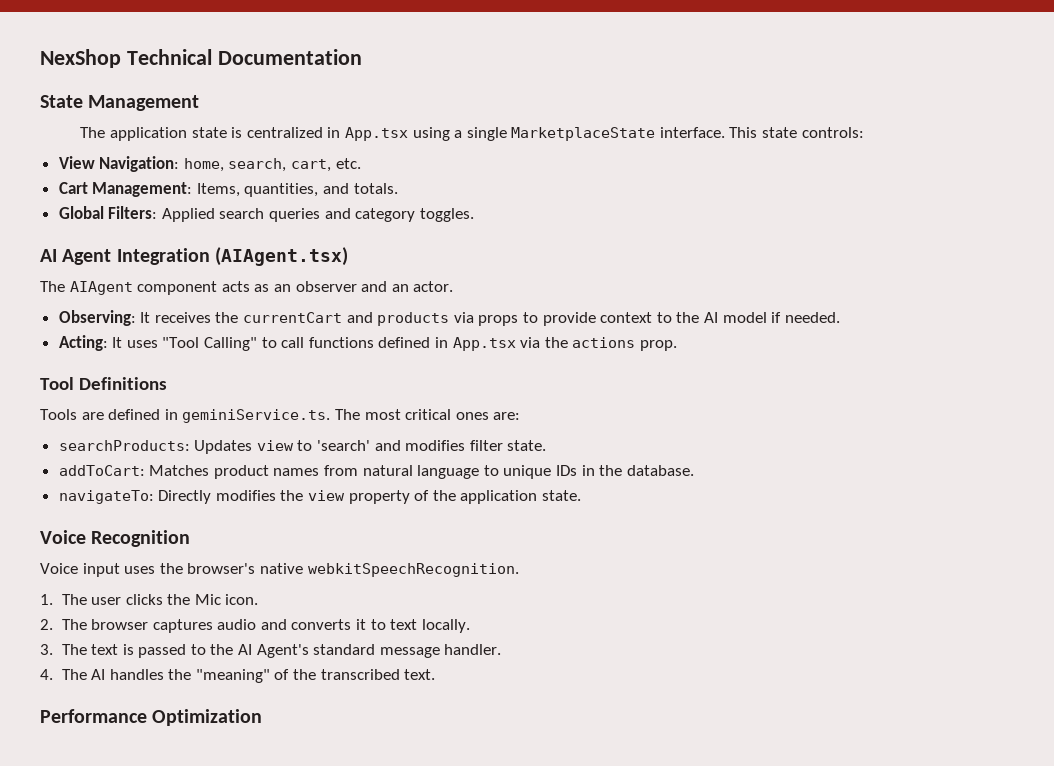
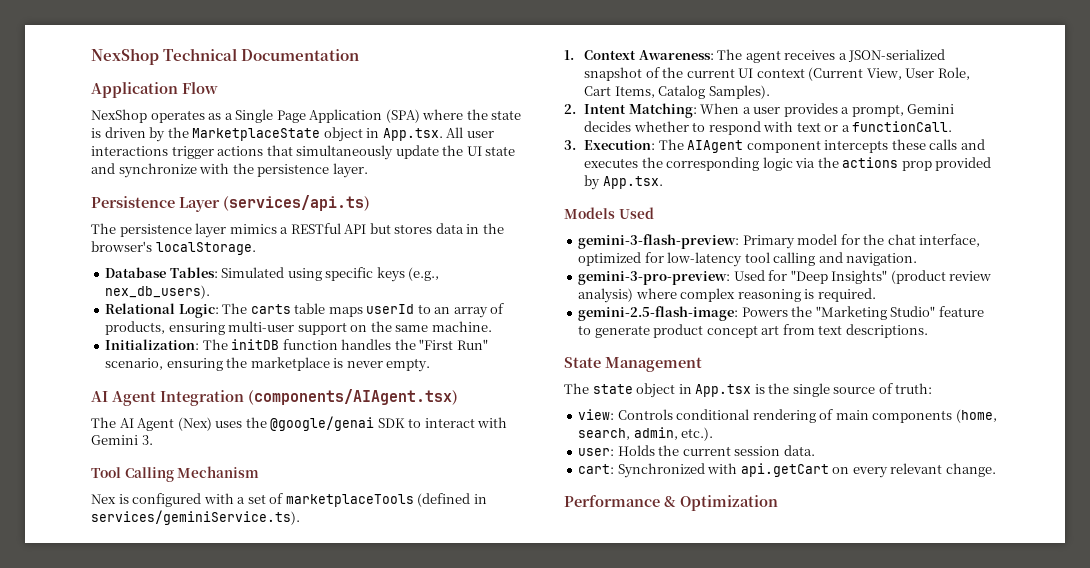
+ Application Flow
+ NexShop operates as a Single Page Application (SPA) where the state is driven by the MarketplaceState object in App.tsx. All user interactions trigger actions that simultaneously update the UI state and synchronize with the persistence layer.
+ Persistence Layer (services/api.ts)
+ The persistence layer mimics a RESTful API but stores data in the browser's localStorage.
+ Database Tables: Simulated using specific keys (e.g., nex_db_users).
+ Relational Logic: The carts table maps userId to an array of products, ensuring multi-user support on the same machine.
+ Initialization: The initDB function handles the "First Run" scenario, ensuring the marketplace is never empty.
+ AI Agent Integration (components/AIAgent.tsx)
+ The AI Agent (Nex) uses the @google/genai SDK to interact with Gemini 3.
+ Tool Calling Mechanism
+ Nex is configured with a set of marketplaceTools (defined in services/geminiService.ts).
+ 1. Context Awareness: The agent receives a JSON-serialized snapshot of the current UI context (Current View, User Role, Cart Items, Catalog Samples).
+ 2. Intent Matching: When a user provides a prompt, Gemini decides whether to respond with text or a functionCall.
+ 3. Execution: The AIAgent component intercepts these calls and executes the corresponding logic via the actions prop provided by App.tsx.
+ Models Used
+ gemini-3-flash-preview: Primary model for the chat interface, optimized for low-latency tool calling and navigation.
+ gemini-3-pro-preview: Used for "Deep Insights" (product review analysis) where complex reasoning is required.
+ gemini-2.5-flash-image: Powers the "Marketing Studio" feature to generate product concept art from text descriptions.
  State Management
- The application state is centralized in App.tsx using a single MarketplaceState interface. This state controls:
- View Navigation: home, search, cart, etc.
- Cart Management: Items, quantities, and totals.
- Global Filters: Applied search queries and category toggles.
- AI Agent Integration (AIAgent.tsx)
- The AIAgent component acts as an observer and an actor.
- Observing: It receives the currentCart and products via props to provide context to the AI model if needed.
- Acting: It uses "Tool Calling" to call functions defined in App.tsx via the actions prop.
- Tool Definitions
- Tools are defined in geminiService.ts. The most critical ones are:
- searchProducts: Updates view to 'search' and modifies filter state.
- addToCart: Matches product names from natural language to unique IDs in the database.
- navigateTo: Directly modifies the view property of the application state.
- Voice Recognition
- Voice input uses the browser's native webkitSpeechRecognition.
- 1. The user clicks the Mic icon.
- 2. The browser captures audio and converts it to text locally.
- 3. The text is passed to the AI Agent's standard message handler.
- 4. The AI handles the "meaning" of the transcribed text.
+ The state object in App.tsx is the single source of truth:
+ view: Controls conditional rendering of main components (home, search, admin, etc.).
+ user: Holds the current session data.
+ cart: Synchronized with api.getCart on every relevant change.
- Performance Optimization
+ Performance & Optimization

